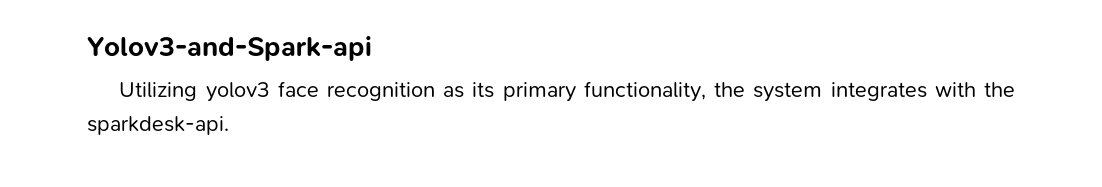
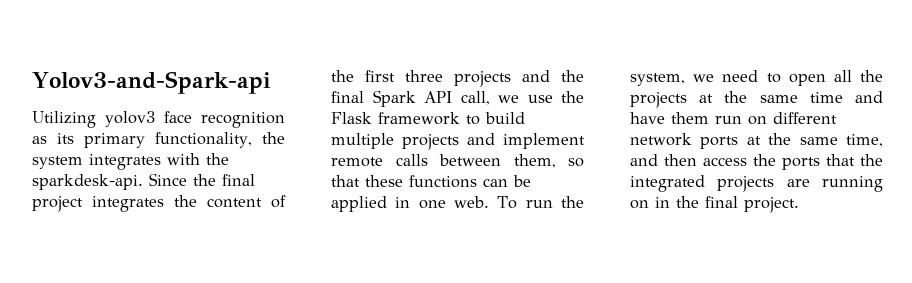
+ Since the final project integrates the content of the first three projects and the final Spark API call, we use the Flask framework to build multiple projects and implement remote calls between them, so that these functions can be applied in one web. To run the system, we need to open all the projects at the same time and have them run on different network ports at the same time, and then access the ports that the integrated projects are running on in the final project.

